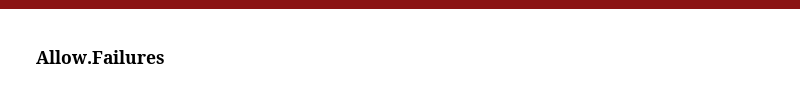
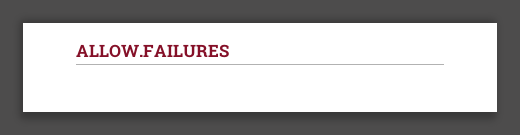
- Allow.Failures
+ ALLOW.FAILURES

